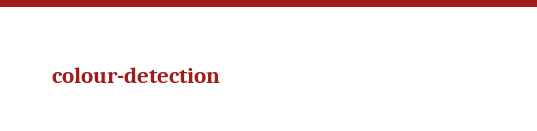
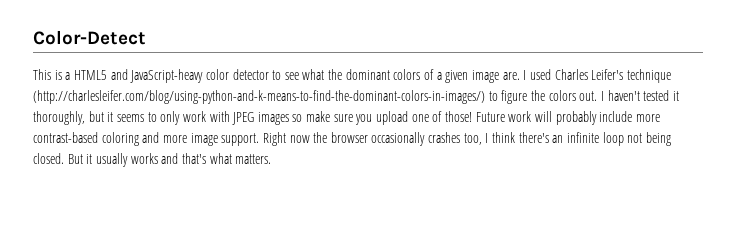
- colour-detection
+ Color-Detect
+ This is a HTML5 and JavaScript-heavy color detector to see what the dominant colors of a given image are. I used Charles Leifer's technique (http://charlesleifer.com/blog/using-python-and-k-means-to-find-the-dominant-colors-in-images/) to figure the colors out. I haven't tested it thoroughly, but it seems to only work with JPEG images so make sure you upload one of those! Future work will probably include more contrast-based coloring and more image support. Right now the browser occasionally crashes too, I think there's an infinite loop not being closed. But it usually works and that's what matters.

